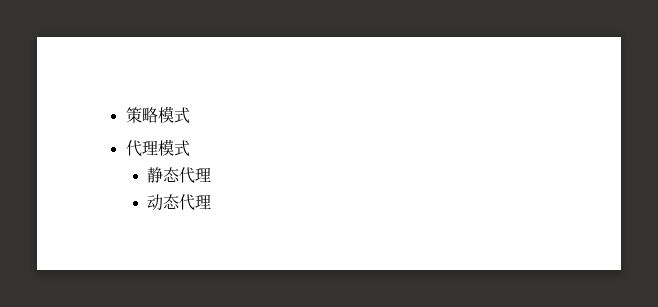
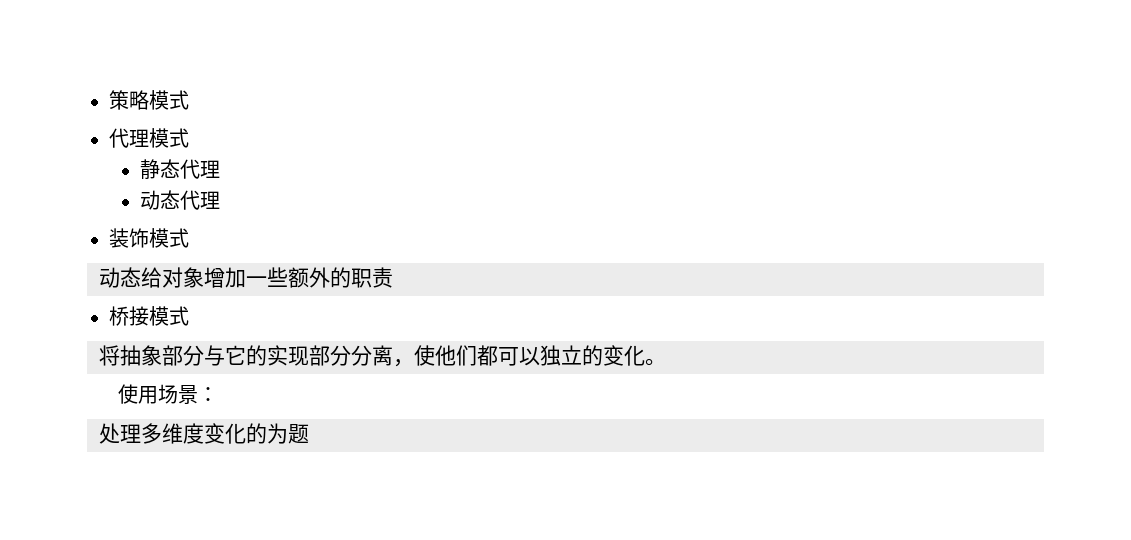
+ 装饰模式
+ 动态给对象增加一些额外的职责
+ 桥接模式
+ 将抽象部分与它的实现部分分离，使他们都可以独立的变化。
+ 使用场景：
+ 处理多维度变化的为题

